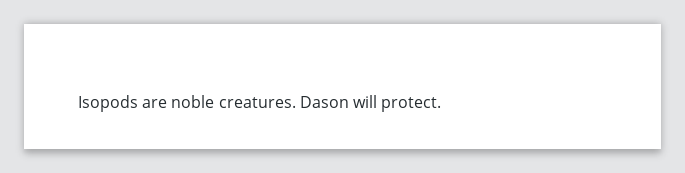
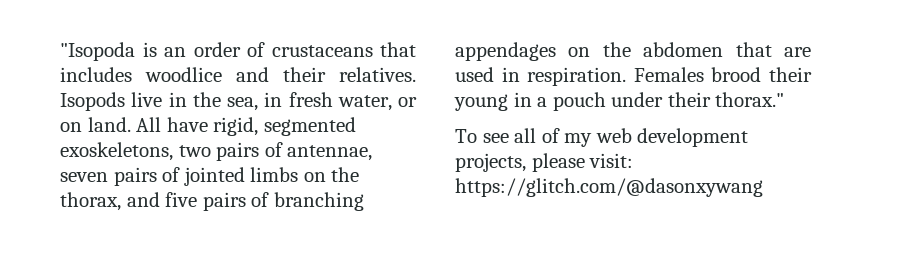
- Isopods are noble creatures. Dason will protect.
+ "Isopoda is an order of crustaceans that includes woodlice and their relatives. Isopods live in the sea, in fresh water, or on land. All have rigid, segmented exoskeletons, two pairs of antennae, seven pairs of jointed limbs on the thorax, and five pairs of branching appendages on the abdomen that are used in respiration. Females brood their young in a pouch under their thorax."
+ To see all of my web development projects, please visit: https://glitch.com/@dasonxywang

